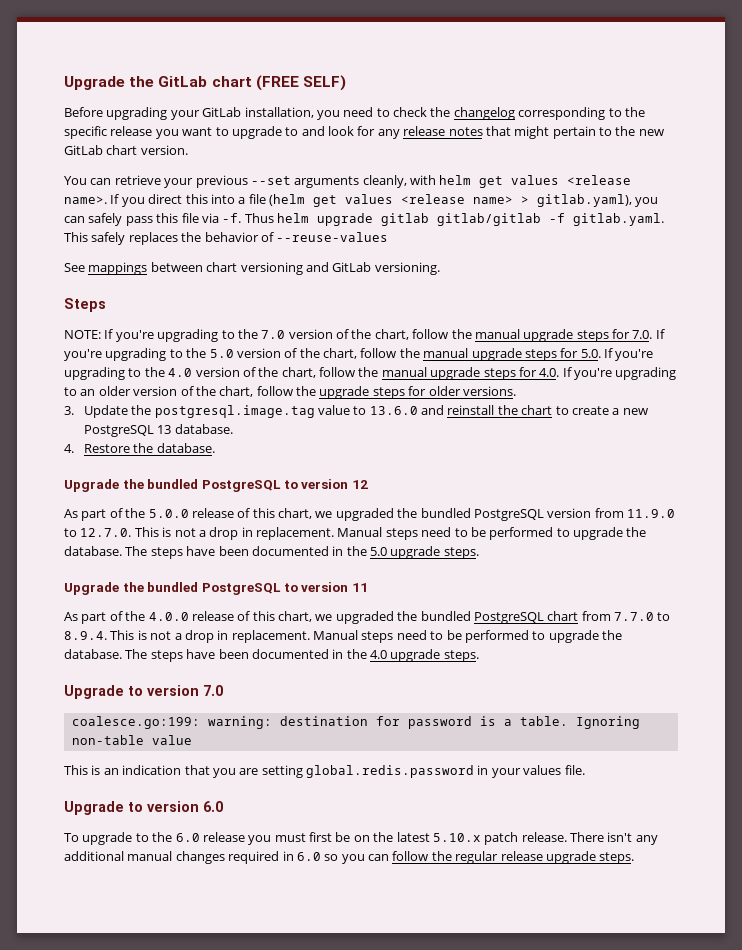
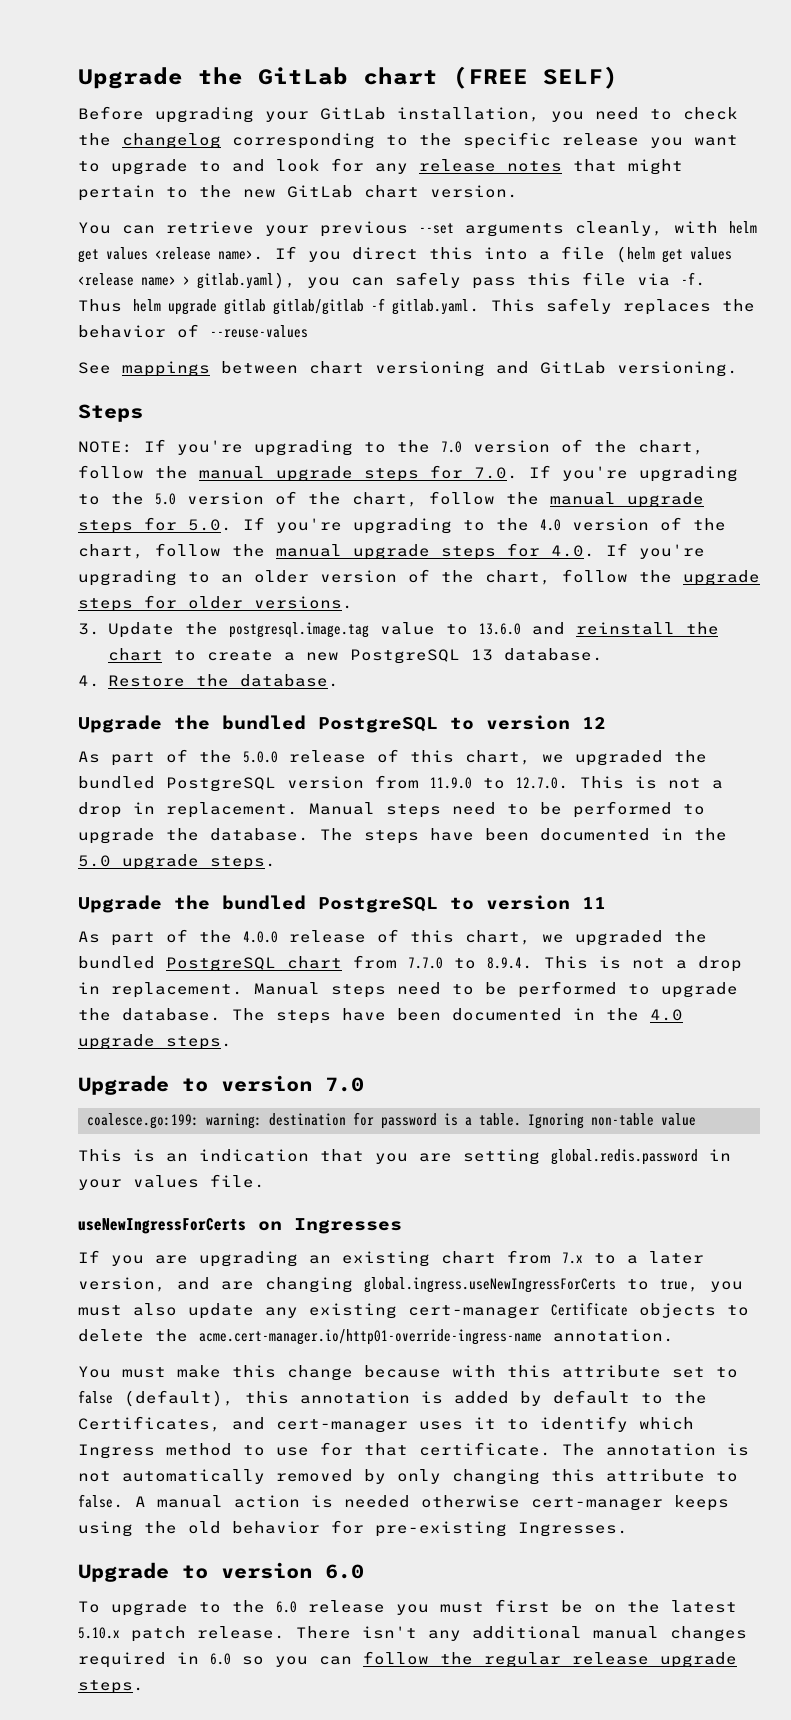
+ useNewIngressForCerts on Ingresses
+ If you are upgrading an existing chart from 7.x to a later version, and are changing global.ingress.useNewIngressForCerts to true, you must also update any existing cert-manager Certificate objects to delete the acme.cert-manager.io/http01-override-ingress-name annotation.
+ You must make this change because with this attribute set to false (default), this annotation is added by default to the Certificates, and cert-manager uses it to identify which Ingress method to use for that certificate. The annotation is not automatically removed by only changing this attribute to false. A manual action is needed otherwise cert-manager keeps using the old behavior for pre-existing Ingresses.

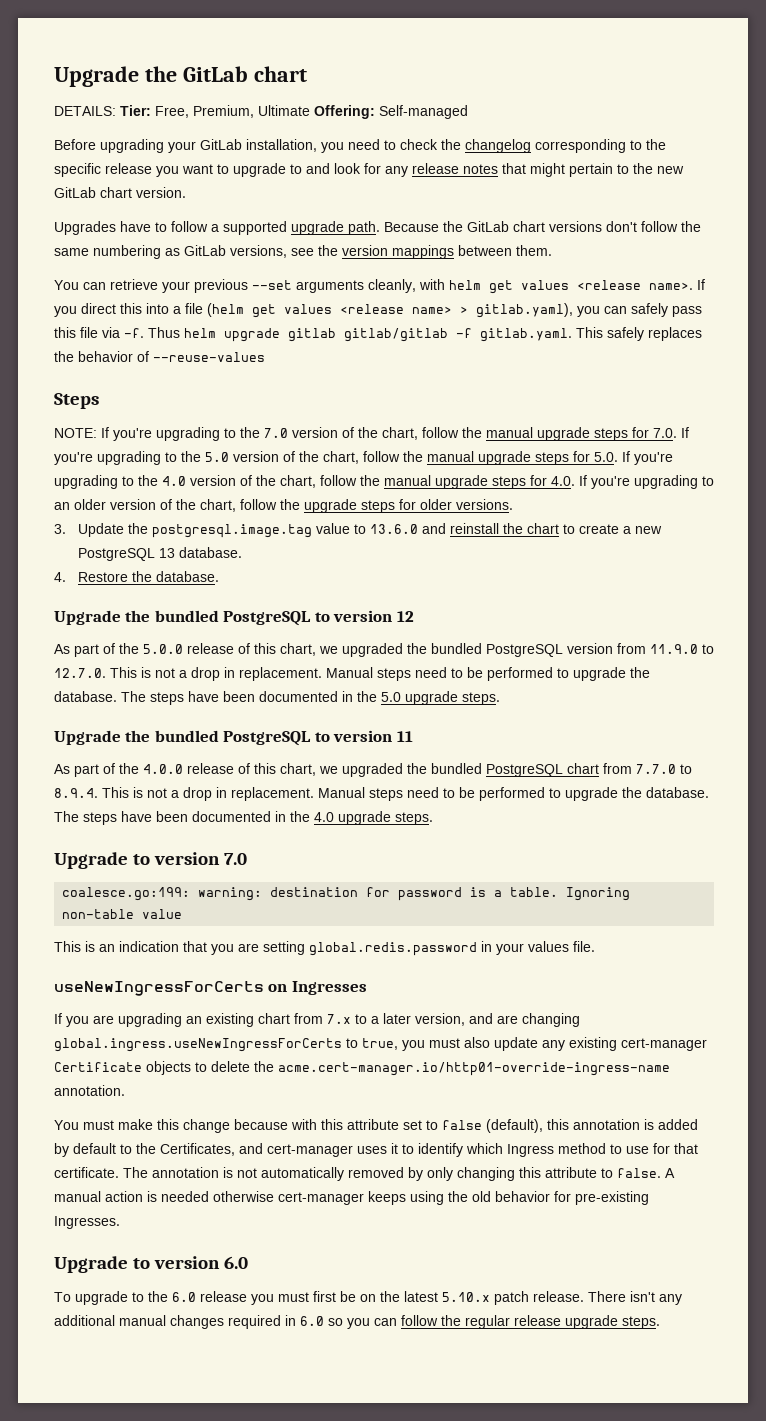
- Upgrade the GitLab chart (FREE SELF)
+ Upgrade the GitLab chart
+ DETAILS: Tier: Free, Premium, Ultimate Offering: Self-managed
+ Upgrades have to follow a supported upgrade path. Because the GitLab chart versions don't follow the same numbering as GitLab versions, see the version mappings between them.
- See mappings between chart versioning and GitLab versioning.

